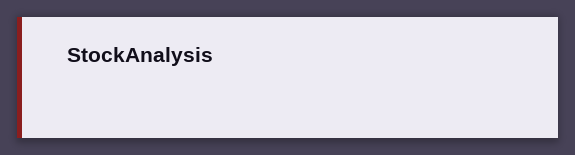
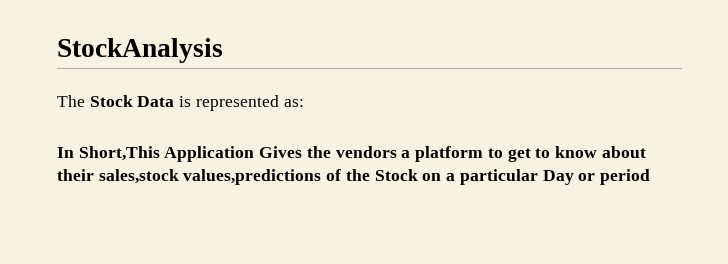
+ The Stock Data is represented as:
+ In Short,This Application Gives the vendors a platform to get to know about their sales,stock values,predictions of the Stock on a particular Day or period

